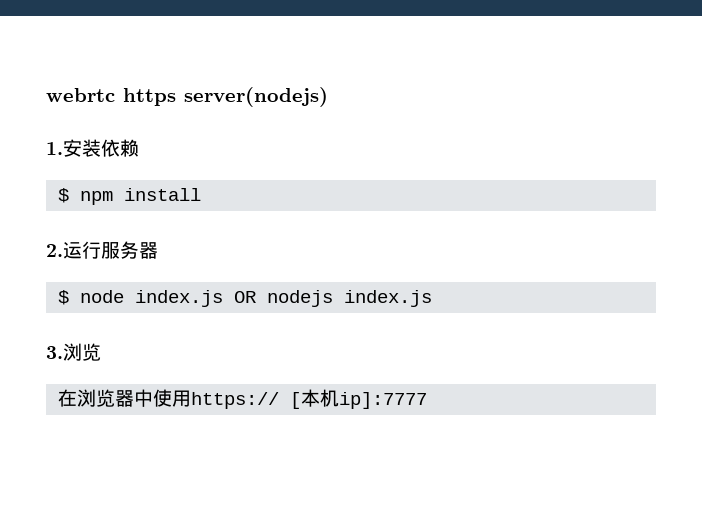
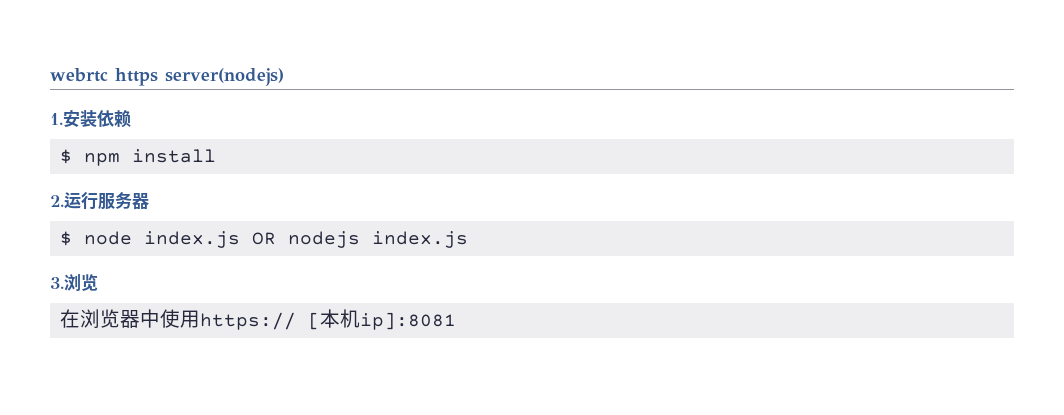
- 在浏览器中使用https:// [本机ip]:7777
+ 在浏览器中使用https:// [本机ip]:8081

